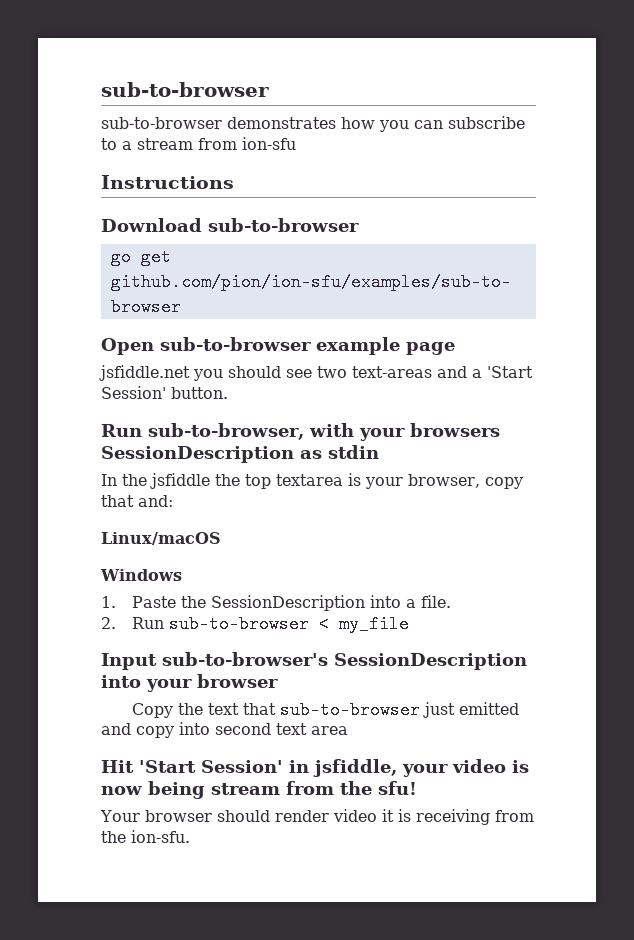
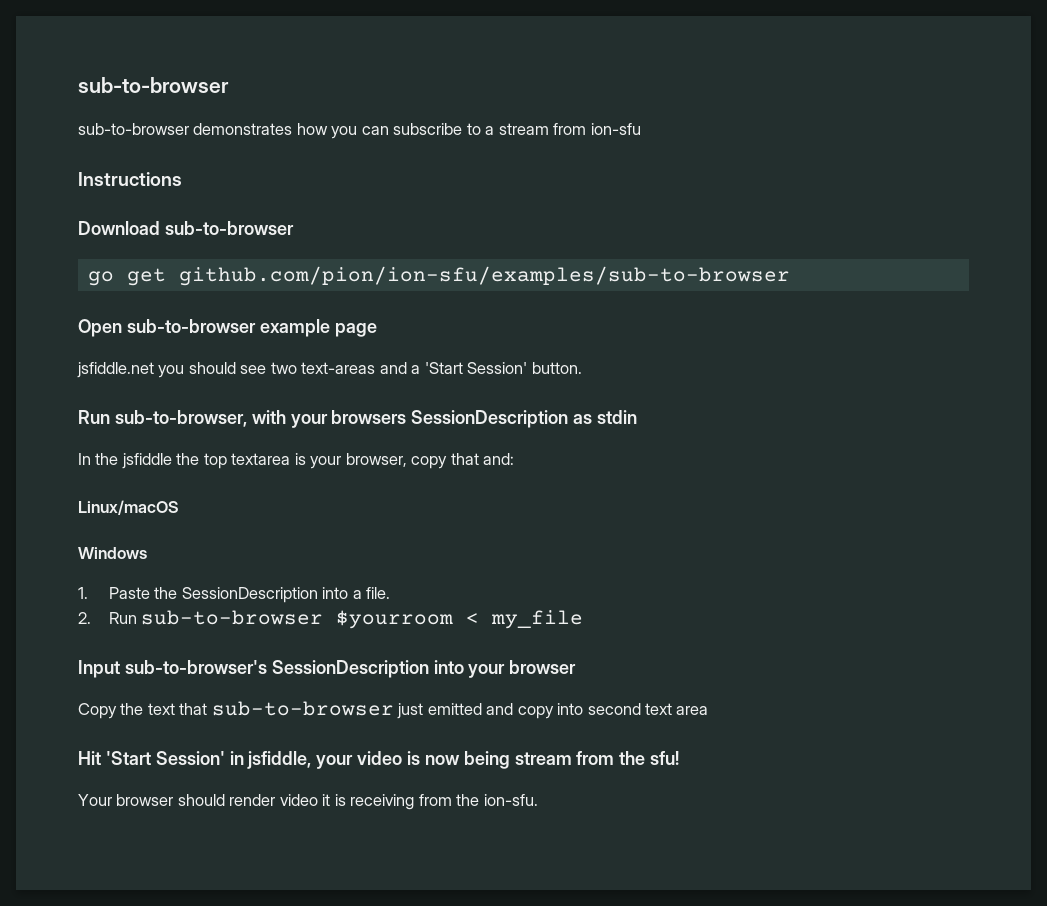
- 2. Run sub-to-browser < my_file
+ 2. Run sub-to-browser $yourroom < my_file

